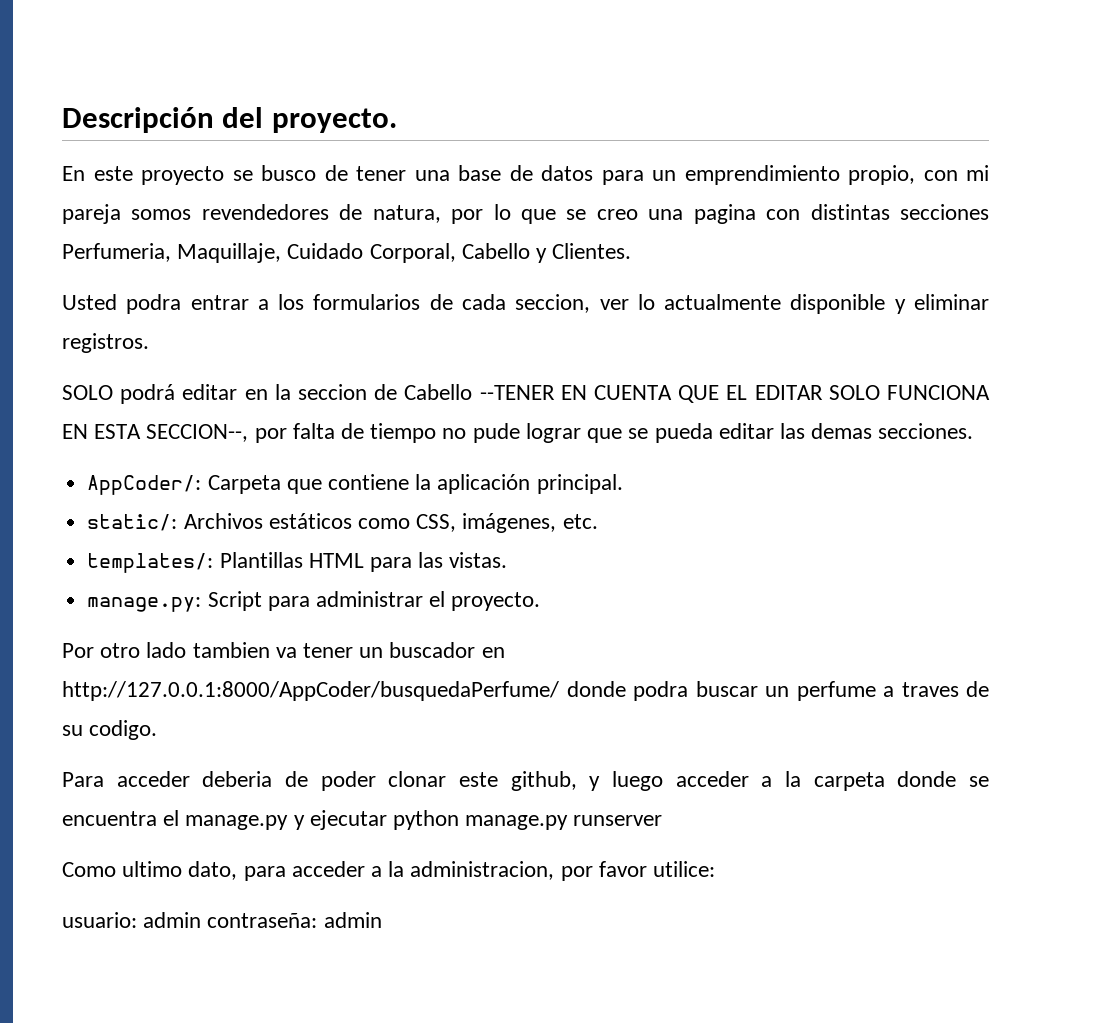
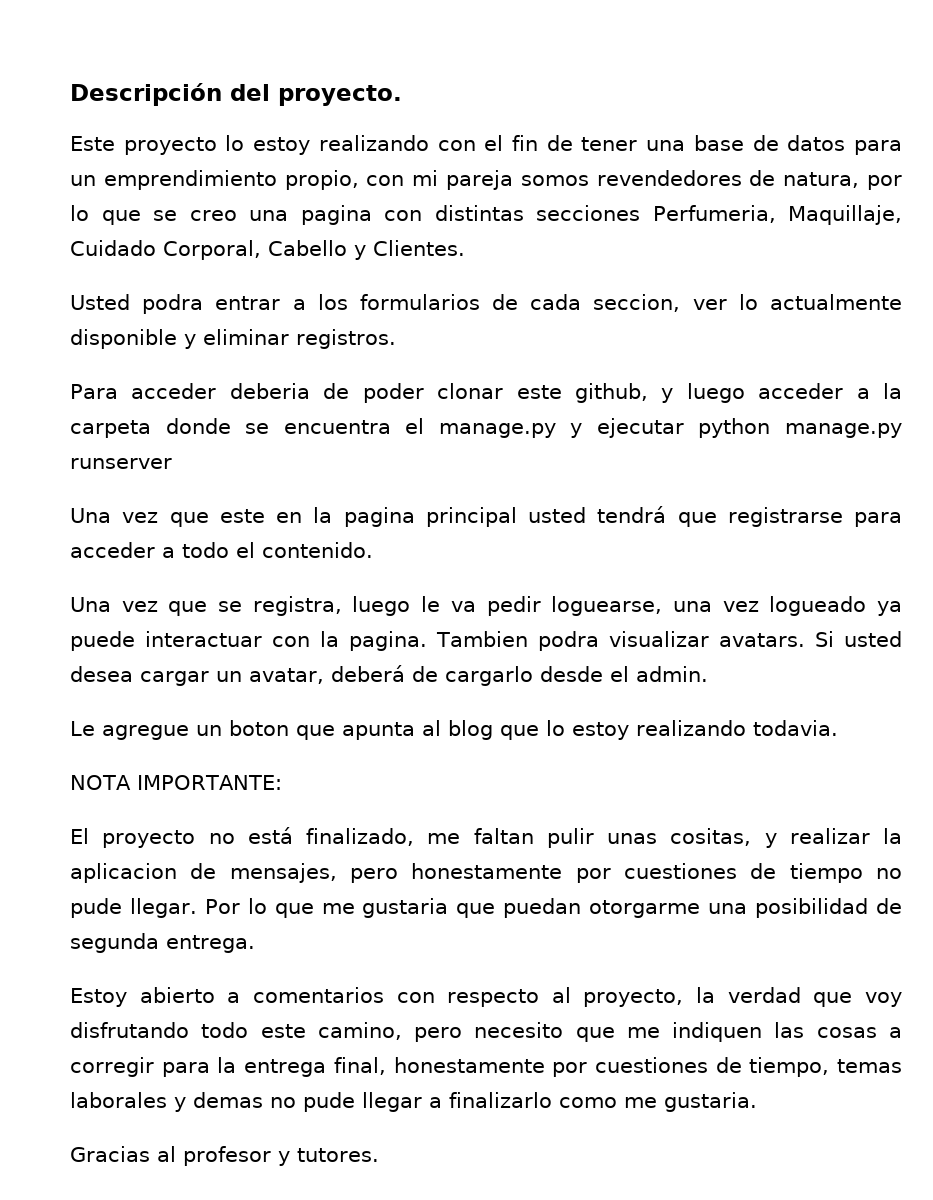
- En este proyecto se busco de tener una base de datos para un emprendimiento propio, con mi pareja somos revendedores de natura, por lo que se creo una pagina con distintas secciones Perfumeria, Maquillaje, Cuidado Corporal, Cabello y Clientes.
+ Este proyecto lo estoy realizando con el fin de tener una base de datos para un emprendimiento propio, con mi pareja somos revendedores de natura, por lo que se creo una pagina con distintas secciones Perfumeria, Maquillaje, Cuidado Corporal, Cabello y Clientes.
- SOLO podrá editar en la seccion de Cabello --TENER EN CUENTA QUE EL EDITAR SOLO FUNCIONA EN ESTA SECCION--, por falta de tiempo no pude lograr que se pueda editar las demas secciones.
- AppCoder/: Carpeta que contiene la aplicación principal.
- static/: Archivos estáticos como CSS, imágenes, etc.
- templates/: Plantillas HTML para las vistas.
- manage.py: Script para administrar el proyecto.
- Por otro lado tambien va tener un buscador en http://127.0.0.1:8000/AppCoder/busquedaPerfume/ donde podra buscar un perfume a traves de su codigo.
- Como ultimo dato, para acceder a la administracion, por favor utilice:
- usuario: admin contraseña: admin
+ Una vez que este en la pagina principal usted tendrá que registrarse para acceder a todo el contenido.
+ Una vez que se registra, luego le va pedir loguearse, una vez logueado ya puede interactuar con la pagina. Tambien podra visualizar avatars. Si usted desea cargar un avatar, deberá de cargarlo desde el admin.
+ Le agregue un boton que apunta al blog que lo estoy realizando todavia.
+ NOTA IMPORTANTE:
+ El proyecto no está finalizado, me faltan pulir unas cositas, y realizar la aplicacion de mensajes, pero honestamente por cuestiones de tiempo no pude llegar. Por lo que me gustaria que puedan otorgarme una posibilidad de segunda entrega.
+ Estoy abierto a comentarios con respecto al proyecto, la verdad que voy disfrutando todo este camino, pero necesito que me indiquen las cosas a corregir para la entrega final, honestamente por cuestiones de tiempo, temas laborales y demas no pude llegar a finalizarlo como me gustaria.
+ Gracias al profesor y tutores.

